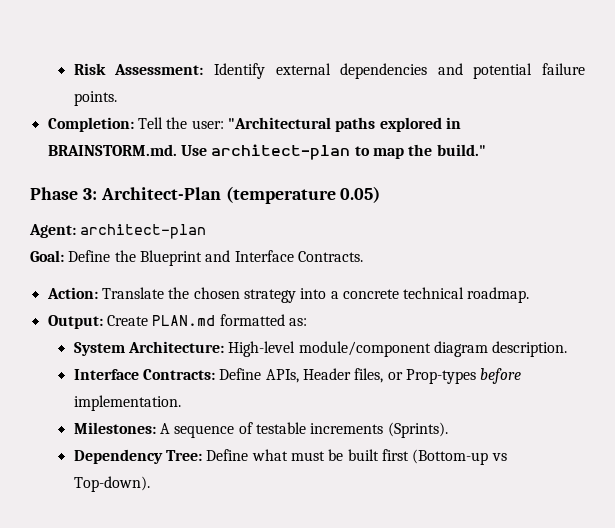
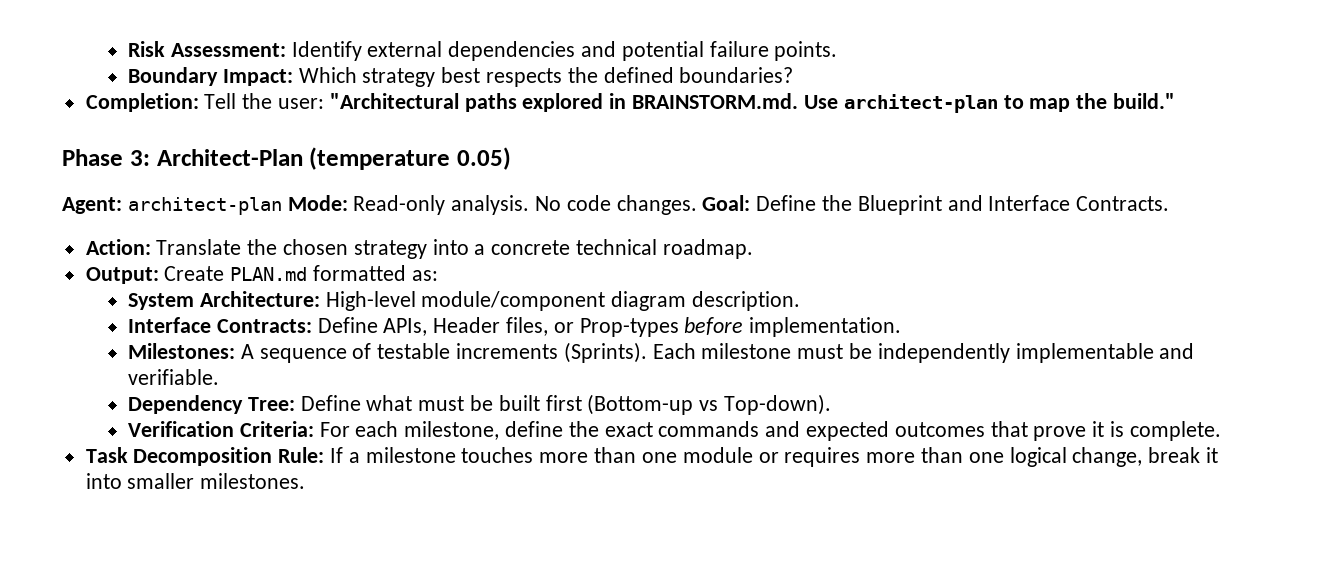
+ Boundary Impact: Which strategy best respects the defined boundaries?
- Agent: architect-plan
- Goal: Define the Blueprint and Interface Contracts.
+ Agent: architect-plan Mode: Read-only analysis. No code changes. Goal: Define the Blueprint and Interface Contracts.
+ Each milestone must be independently implementable and verifiable.
+ Verification Criteria: For each milestone, define the exact commands and expected outcomes that prove it is complete.
+ Task Decomposition Rule: If a milestone touches more than one module or requires more than one logical change, break it into smaller milestones.

